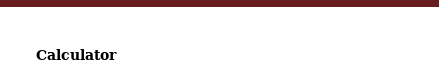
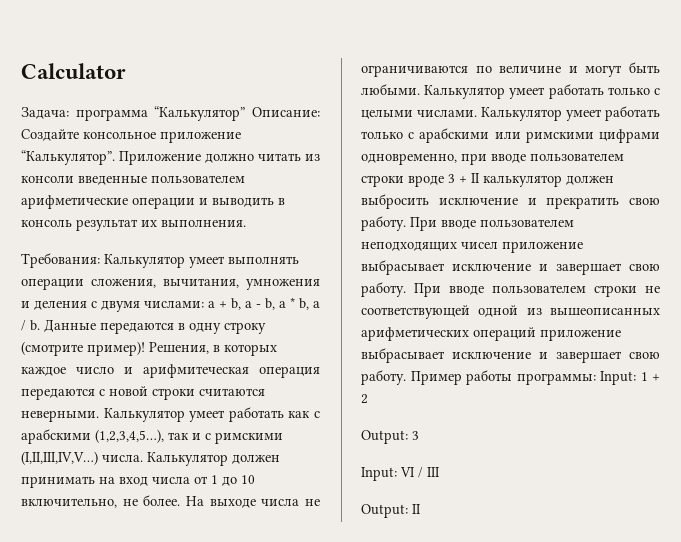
+ Задача: программа “Калькулятор” Описание: Создайте консольное приложение “Калькулятор”. Приложение должно читать из консоли введенные пользователем арифметические операции и выводить в консоль результат их выполнения.
+ Требования: Калькулятор умеет выполнять операции сложения, вычитания, умножения и деления с двумя числами: a + b, a - b, a * b, a / b. Данные передаются в одну строку (смотрите пример)! Решения, в которых каждое число и арифмитеческая операция передаются с новой строки считаются неверными. Калькулятор умеет работать как с арабскими (1,2,3,4,5…), так и с римскими (I,II,III,IV,V…) числа. Калькулятор должен принимать на вход числа от 1 до 10 включительно, не более. На выходе числа не ограничиваются по величине и могут быть любыми. Калькулятор умеет работать только с целыми числами. Калькулятор умеет работать только с арабскими или римскими цифрами одновременно, при вводе пользователем строки вроде 3 + II калькулятор должен выбросить исключение и прекратить свою работу. При вводе пользователем неподходящих чисел приложение выбрасывает исключение и завершает свою работу. При вводе пользователем строки не соответствующей одной из вышеописанных арифметических операций приложение выбрасывает исключение и завершает свою работу. Пример работы программы: Input: 1 + 2
+ Output: 3
+ Input: VI / III
+ Output: II

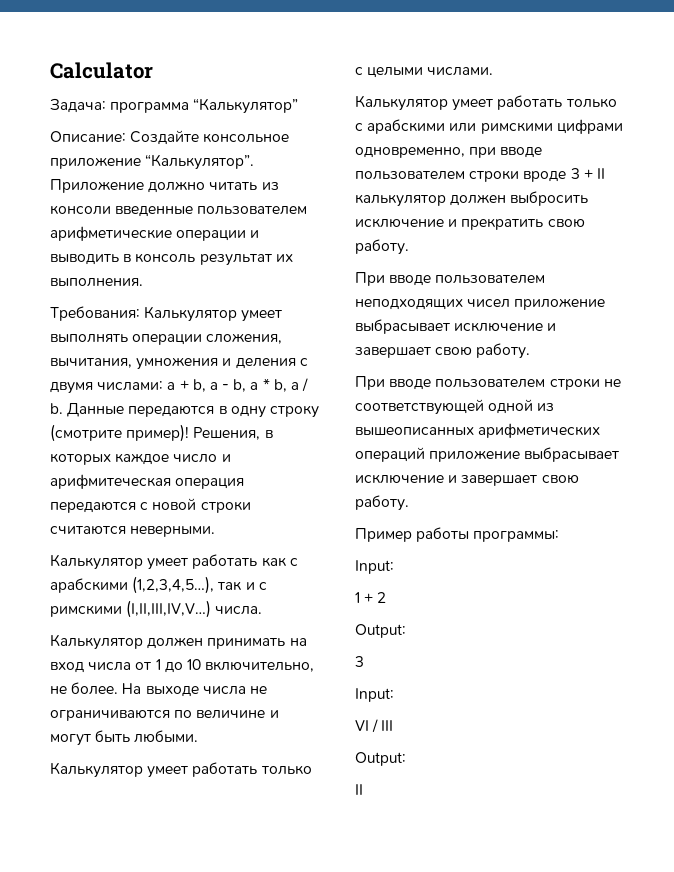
- Задача: программа “Калькулятор” Описание: Создайте консольное приложение “Калькулятор”.
+ Задача: программа “Калькулятор”
+ Описание: Создайте консольное приложение “Калькулятор”.
- Решения, в которых каждое число и арифмитеческая операция передаются с новой строки считаются неверными. Калькулятор умеет работать как с арабскими (1,2,3,4,5…), так и с римскими (I,II,III,IV,V…) числа. Калькулятор должен принимать на вход числа от 1 до 10 включительно, не более.
+ Решения, в которых каждое число и арифмитеческая операция передаются с новой строки считаются неверными.
+ Калькулятор умеет работать как с арабскими (1,2,3,4,5…), так и с римскими (I,II,III,IV,V…) числа.
+ Калькулятор должен принимать на вход числа от 1 до 10 включительно, не более.
- На выходе числа не ограничиваются по величине и могут быть любыми. Калькулятор умеет работать только с целыми числами. Калькулятор умеет работать только с арабскими или римскими цифрами одновременно, при вводе пользователем строки вроде 3 + II калькулятор должен выбросить исключение и прекратить свою работу. При вводе пользователем неподходящих чисел приложение выбрасывает исключение и завершает свою работу. При вводе пользователем строки не соответствующей одной из вышеописанных арифметических операций приложение выбрасывает исключение и завершает свою работу. Пример работы программы: Input: 1 + 2
- Output: 3
- Input: VI / III
- Output: II
+ На выходе числа не ограничиваются по величине и могут быть любыми.
+ Калькулятор умеет работать только с целыми числами.
+ Калькулятор умеет работать только с арабскими или римскими цифрами одновременно, при вводе пользователем строки вроде 3 + II калькулятор должен выбросить исключение и прекратить свою работу.
+ При вводе пользователем неподходящих чисел приложение выбрасывает исключение и завершает свою работу.
+ При вводе пользователем строки не соответствующей одной из вышеописанных арифметических операций приложение выбрасывает исключение и завершает свою работу.
+ Пример работы программы:
+ Input:
+ 1 + 2
+ Output:
+ 3
+ Input:
+ VI / III
+ Output:
+ II

